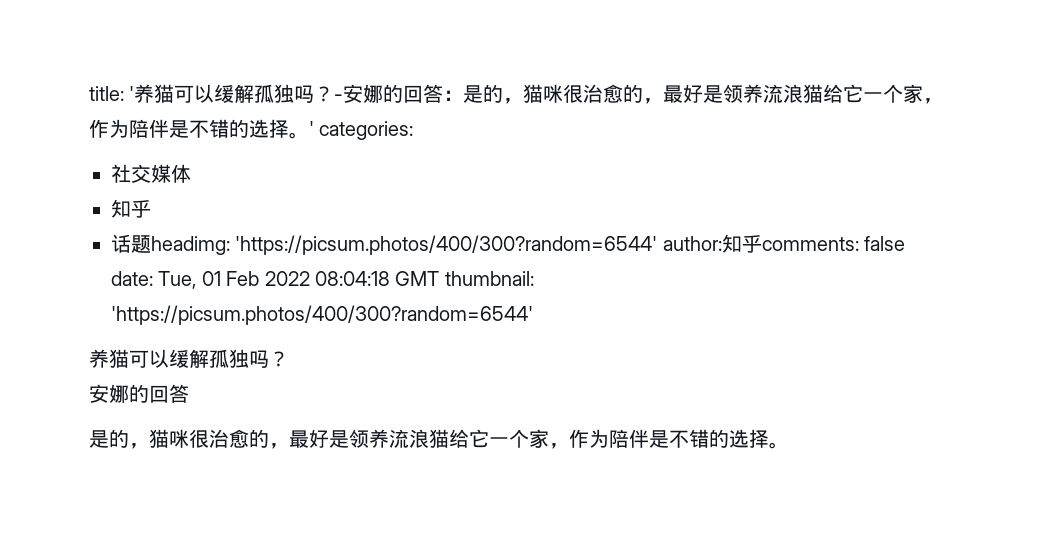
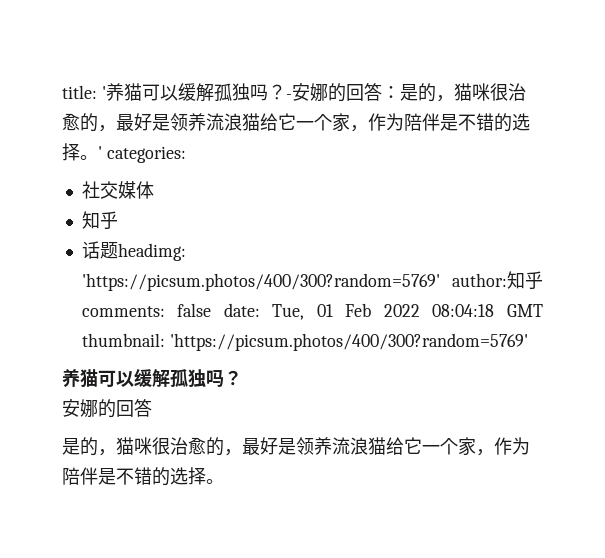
- 话题headimg: 'https://picsum.photos/400/300?random=6544' author:知乎comments: false date: Tue, 01 Feb 2022 08:04:18 GMT thumbnail: 'https://picsum.photos/400/300?random=6544'
+ 话题headimg: 'https://picsum.photos/400/300?random=5769' author:知乎comments: false date: Tue, 01 Feb 2022 08:04:18 GMT thumbnail: 'https://picsum.photos/400/300?random=5769'

